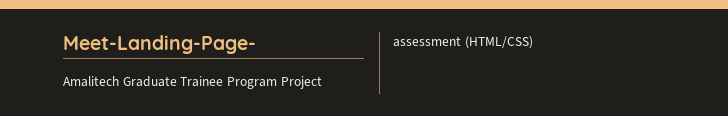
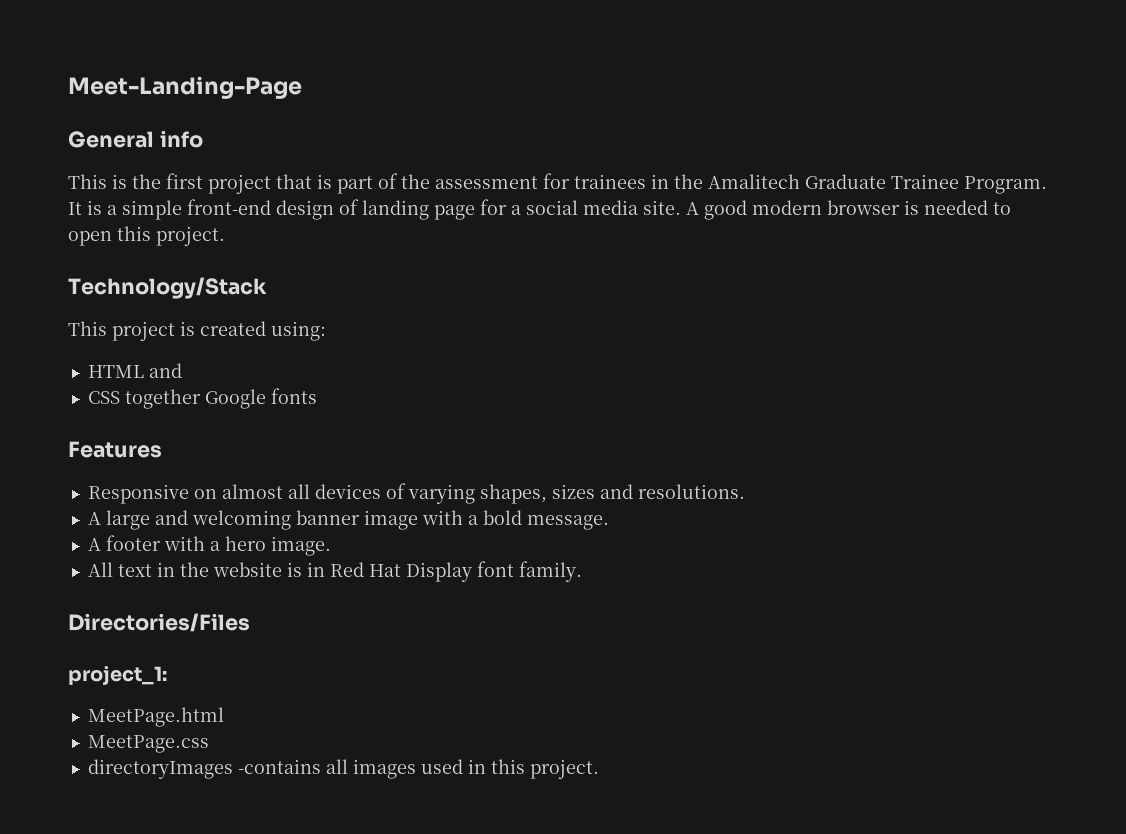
- Meet-Landing-Page-
- Amalitech Graduate Trainee Program Project assessment (HTML/CSS)
+ Meet-Landing-Page
+ General info
+ This is the first project that is part of the assessment for trainees in the Amalitech Graduate Trainee Program. It is a simple front-end design of landing page for a social media site. A good modern browser is needed to open this project.
+ Technology/Stack
+ This project is created using:
+ HTML and
+ CSS together Google fonts
+ Features
+ Responsive on almost all devices of varying shapes, sizes and resolutions.
+ A large and welcoming banner image with a bold message.
+ A footer with a hero image.
+ All text in the website is in Red Hat Display font family.
+ Directories/Files
+ project_1:
+ MeetPage.html
+ MeetPage.css
+ directoryImages -contains all images used in this project.

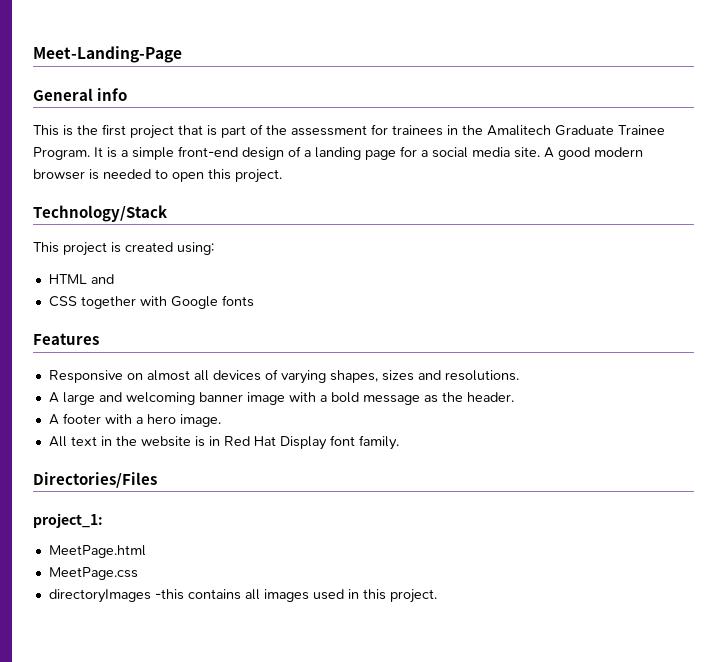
- It is a simple front-end design of landing page for a social media site.
+ It is a simple front-end design of a landing page for a social media site.
- CSS together Google fonts
+ CSS together with Google fonts
- A large and welcoming banner image with a bold message.
+ A large and welcoming banner image with a bold message as the header.
- directoryImages -contains all images used in this project.
+ directoryImages -this contains all images used in this project.

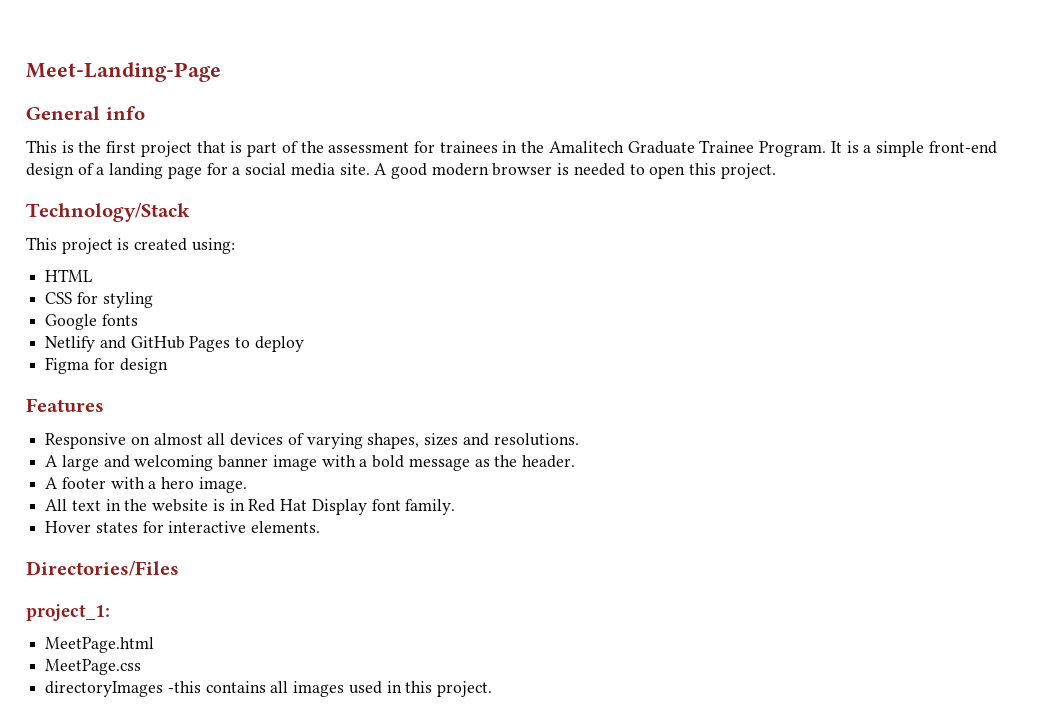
- HTML and
+ HTML
- CSS together with Google fonts
+ CSS for styling
+ Google fonts
+ Netlify and GitHub Pages to deploy
+ Figma for design
+ Hover states for interactive elements.

